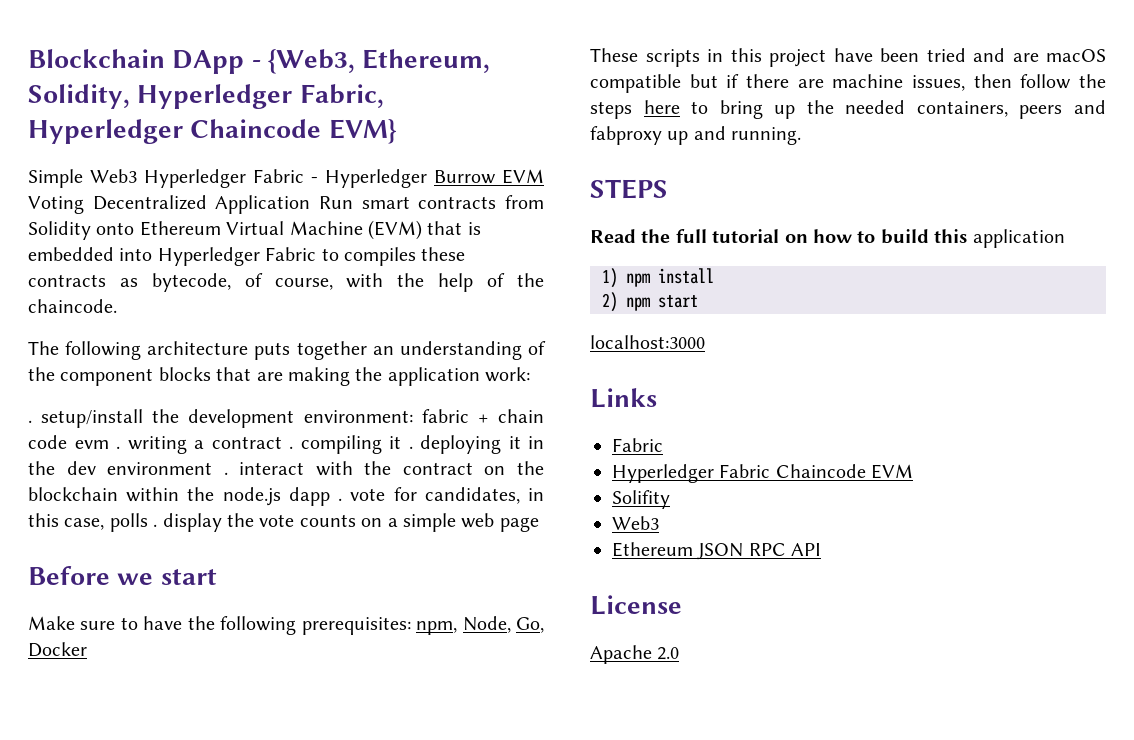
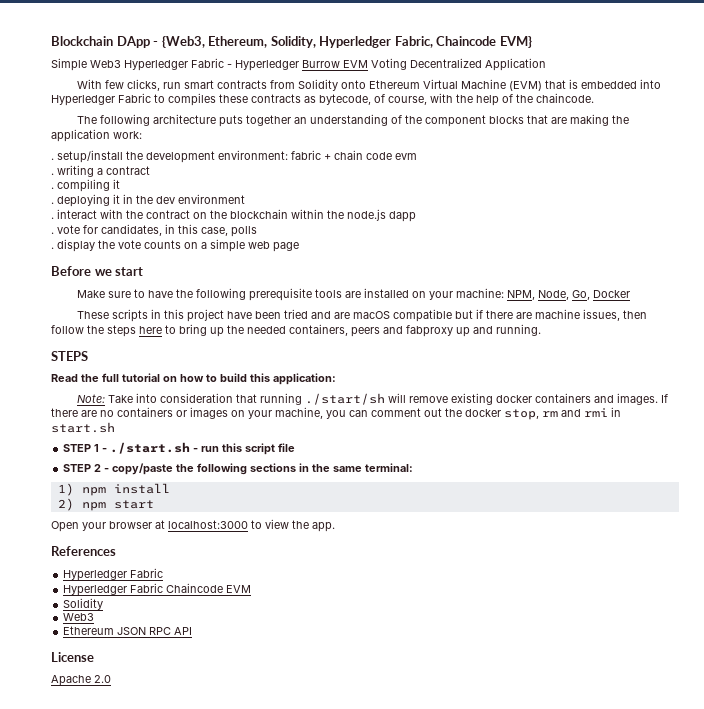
- Blockchain DApp - {Web3, Ethereum, Solidity, Hyperledger Fabric, Hyperledger Chaincode EVM}
+ Blockchain DApp - {Web3, Ethereum, Solidity, Hyperledger Fabric, Chaincode EVM}
- Simple Web3 Hyperledger Fabric - Hyperledger Burrow EVM Voting Decentralized Application Run smart contracts from Solidity onto Ethereum Virtual Machine (EVM) that is embedded into Hyperledger Fabric to compiles these contracts as bytecode, of course, with the help of the chaincode.
+ Simple Web3 Hyperledger Fabric - Hyperledger Burrow EVM Voting Decentralized Application
+ With few clicks, run smart contracts from Solidity onto Ethereum Virtual Machine (EVM) that is embedded into Hyperledger Fabric to compiles these contracts as bytecode, of course, with the help of the chaincode.
- . setup/install the development environment: fabric + chain code evm . writing a contract . compiling it . deploying it in the dev environment . interact with the contract on the blockchain within the node.js dapp . vote for candidates, in this case, polls . display the vote counts on a simple web page
+ . setup/install the development environment: fabric + chain code evm
+ . writing a contract
+ . compiling it
+ . deploying it in the dev environment
+ . interact with the contract on the blockchain within the node.js dapp
+ . vote for candidates, in this case, polls
+ . display the vote counts on a simple web page
- Make sure to have the following prerequisites: npm, Node, Go, Docker
+ Make sure to have the following prerequisite tools are installed on your machine: NPM, Node, Go, Docker
- Read the full tutorial on how to build this application
+ Read the full tutorial on how to build this application:
+ Note: Take into consideration that running ./start/sh will remove existing docker containers and images. If there are no containers or images on your machine, you can comment out the docker stop, rm and rmi in start.sh
+ STEP 1 - ./start.sh - run this script file
+ STEP 2 - copy/paste the following sections in the same terminal:
- localhost:3000
- Links
- Fabric
+ Open your browser at localhost:3000 to view the app.
+ References
+ Hyperledger Fabric
  Hyperledger Fabric Chaincode EVM
- Solifity
+ Solidity

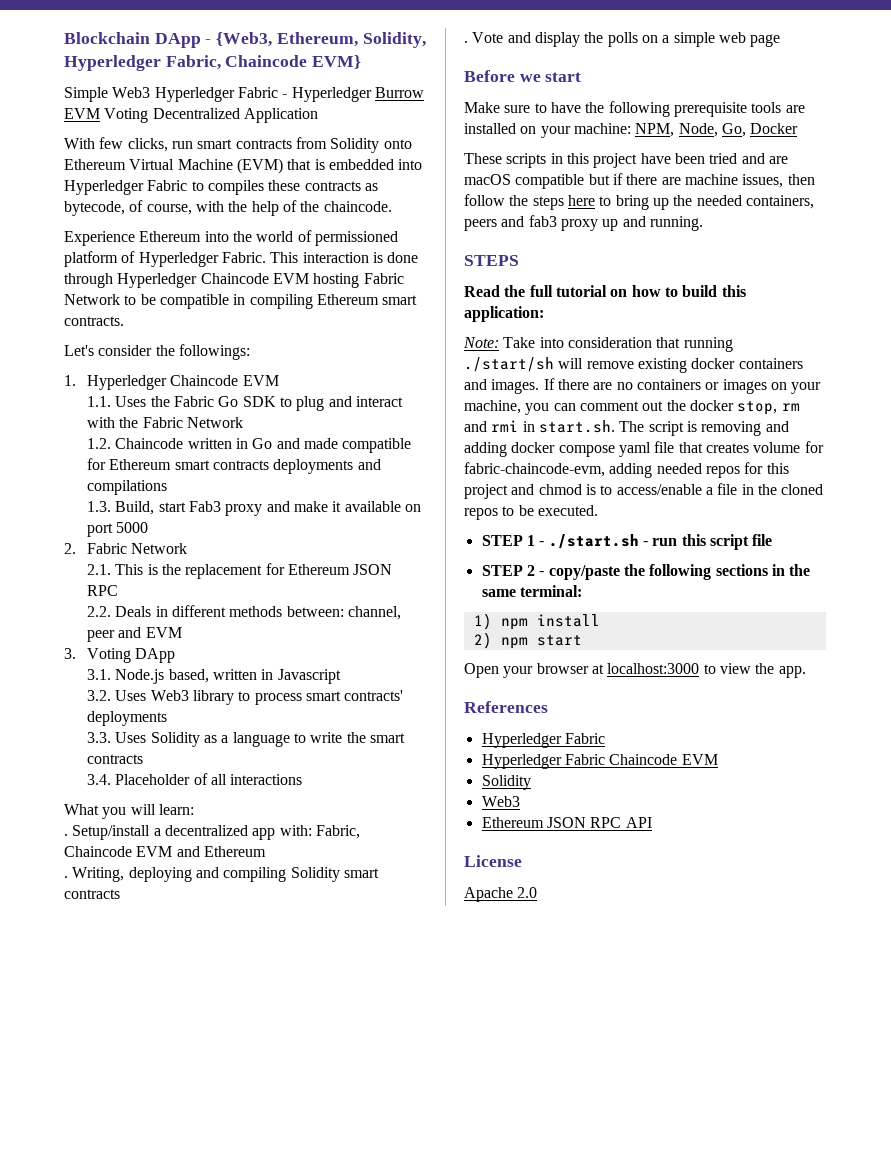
- The following architecture puts together an understanding of the component blocks that are making the application work:
- . setup/install the development environment: fabric + chain code evm
- . writing a contract
- . compiling it
- . deploying it in the dev environment
- . interact with the contract on the blockchain within the node.js dapp
- . vote for candidates, in this case, polls
- . display the vote counts on a simple web page
+ Experience Ethereum into the world of permissioned platform of Hyperledger Fabric. This interaction is done through Hyperledger Chaincode EVM hosting Fabric Network to be compatible in compiling Ethereum smart contracts.
+ Let's consider the followings:
+ 1. Hyperledger Chaincode EVM
+ 1.1. Uses the Fabric Go SDK to plug and interact with the Fabric Network
+ 1.2. Chaincode written in Go and made compatible for Ethereum smart contracts deployments and compilations
+ 1.3. Build, start Fab3 proxy and make it available on port 5000
+ 2. Fabric Network
+ 2.1. This is the replacement for Ethereum JSON RPC
+ 2.2. Deals in different methods between: channel, peer and EVM
+ 3. Voting DApp
+ 3.1. Node.js based, written in Javascript
+ 3.2. Uses Web3 library to process smart contracts' deployments
+ 3.3. Uses Solidity as a language to write the smart contracts
+ 3.4. Placeholder of all interactions
+ What you will learn:
+ . Setup/install a decentralized app with: Fabric, Chaincode EVM and Ethereum
+ . Writing, deploying and compiling Solidity smart contracts
+ . Vote and display the polls on a simple web page
- These scripts in this project have been tried and are macOS compatible but if there are machine issues, then follow the steps here to bring up the needed containers, peers and fabproxy up and running.
+ These scripts in this project have been tried and are macOS compatible but if there are machine issues, then follow the steps here to bring up the needed containers, peers and fab3 proxy up and running.
- If there are no containers or images on your machine, you can comment out the docker stop, rm and rmi in start.sh
+ If there are no containers or images on your machine, you can comment out the docker stop, rm and rmi in start.sh. The script is removing and adding docker compose yaml file that creates volume for fabric-chaincode-evm, adding needed repos for this project and chmod is to access/enable a file in the cloned repos to be executed.

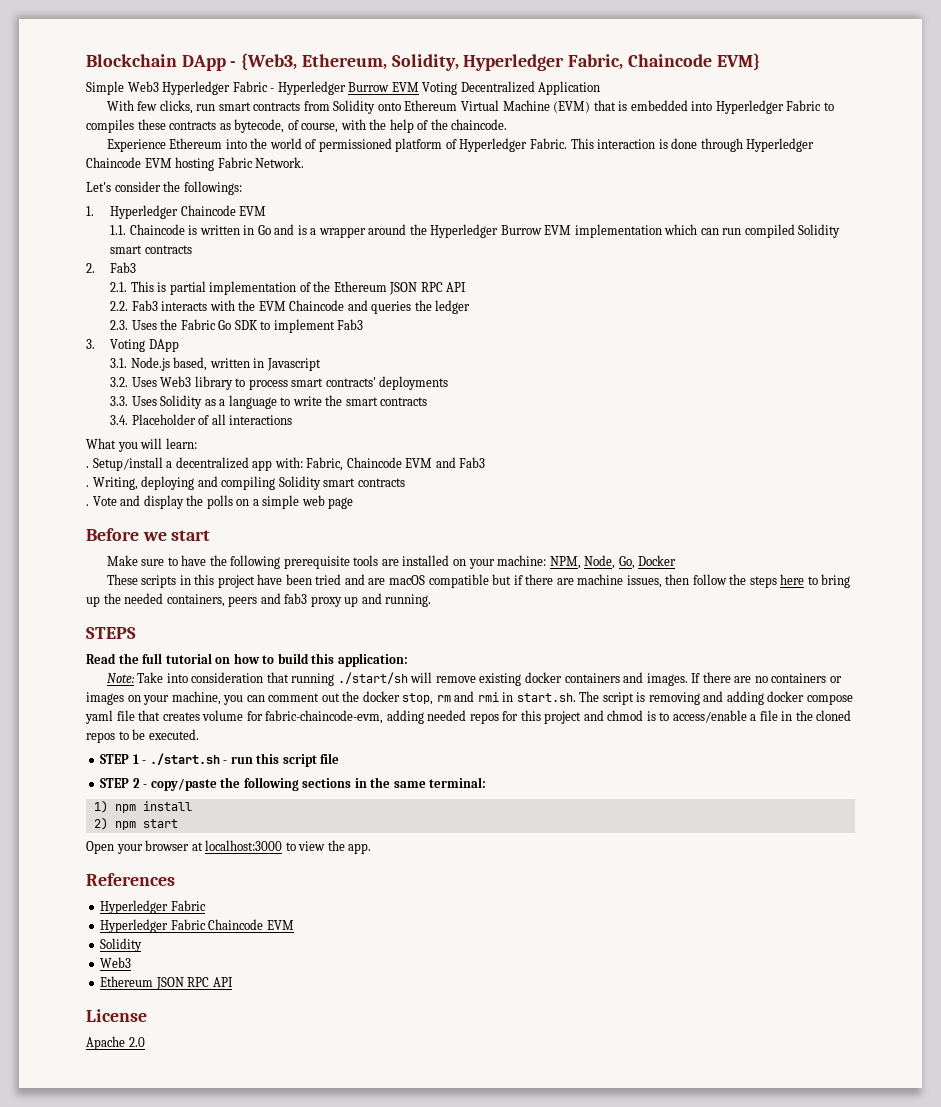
- This interaction is done through Hyperledger Chaincode EVM hosting Fabric Network to be compatible in compiling Ethereum smart contracts.
+ This interaction is done through Hyperledger Chaincode EVM hosting Fabric Network.
- 1.1. Uses the Fabric Go SDK to plug and interact with the Fabric Network
- 1.2. Chaincode written in Go and made compatible for Ethereum smart contracts deployments and compilations
- 1.3. Build, start Fab3 proxy and make it available on port 5000
- 2. Fabric Network
- 2.1. This is the replacement for Ethereum JSON RPC
- 2.2. Deals in different methods between: channel, peer and EVM
+ 1.1. Chaincode is written in Go and is a wrapper around the Hyperledger Burrow EVM implementation which can run compiled Solidity smart contracts
+ 2. Fab3
+ 2.1. This is partial implementation of the Ethereum JSON RPC API
+ 2.2. Fab3 interacts with the EVM Chaincode and queries the ledger
+ 2.3. Uses the Fabric Go SDK to implement Fab3
- Setup/install a decentralized app with: Fabric, Chaincode EVM and Ethereum
+ Setup/install a decentralized app with: Fabric, Chaincode EVM and Fab3

